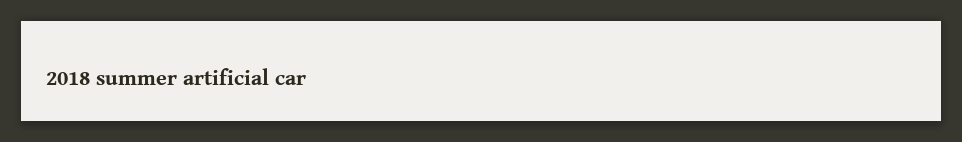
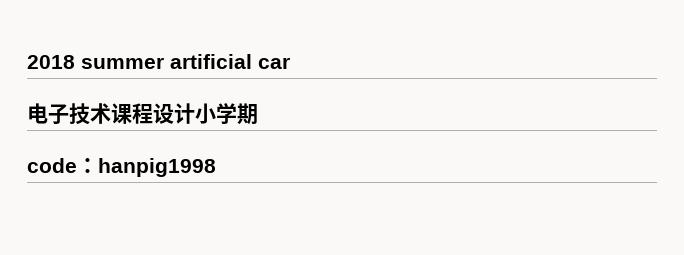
+ 电子技术课程设计小学期
+ code：hanpig1998

